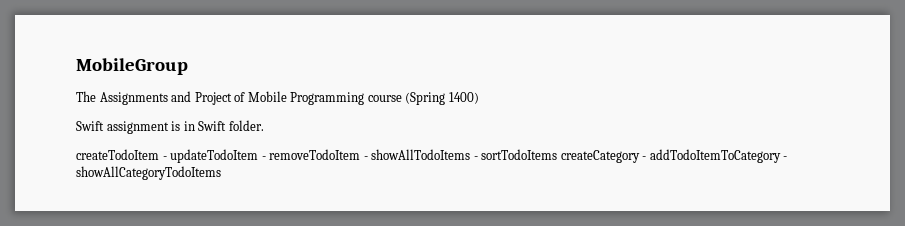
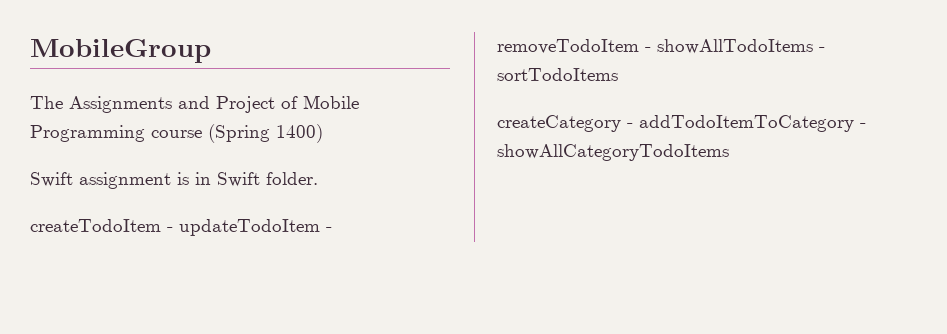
- createTodoItem - updateTodoItem - removeTodoItem - showAllTodoItems - sortTodoItems createCategory - addTodoItemToCategory - showAllCategoryTodoItems
+ createTodoItem - updateTodoItem - removeTodoItem - showAllTodoItems - sortTodoItems
+ createCategory - addTodoItemToCategory - showAllCategoryTodoItems

